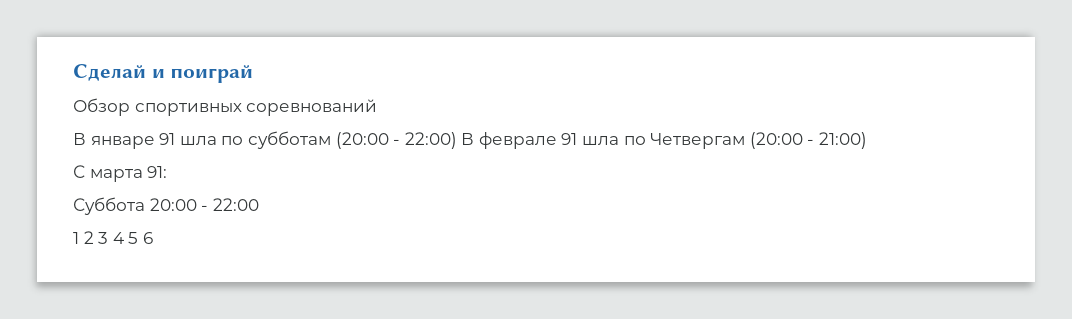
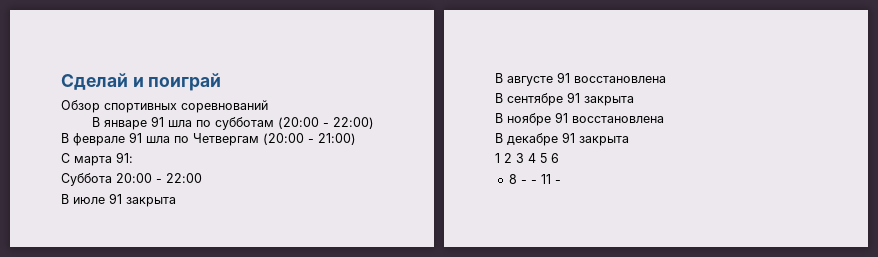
+ В июле 91 закрыта
+ В августе 91 восстановлена
+ В сентябре 91 закрыта
+ В ноябре 91 восстановлена
+ В декабре 91 закрыта
+ 8 - - 11 -

